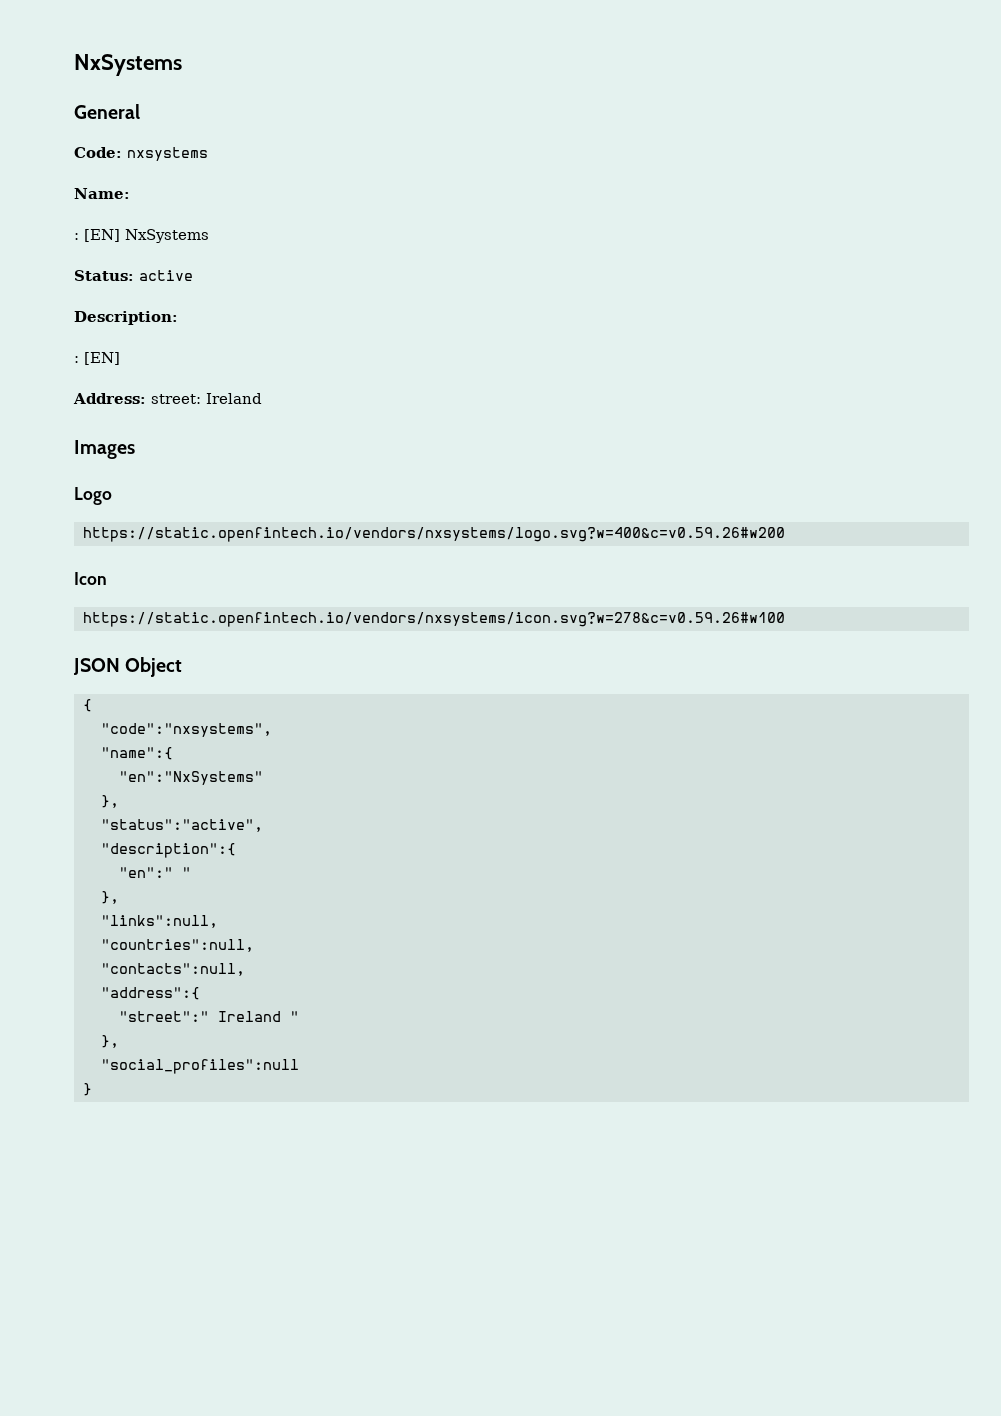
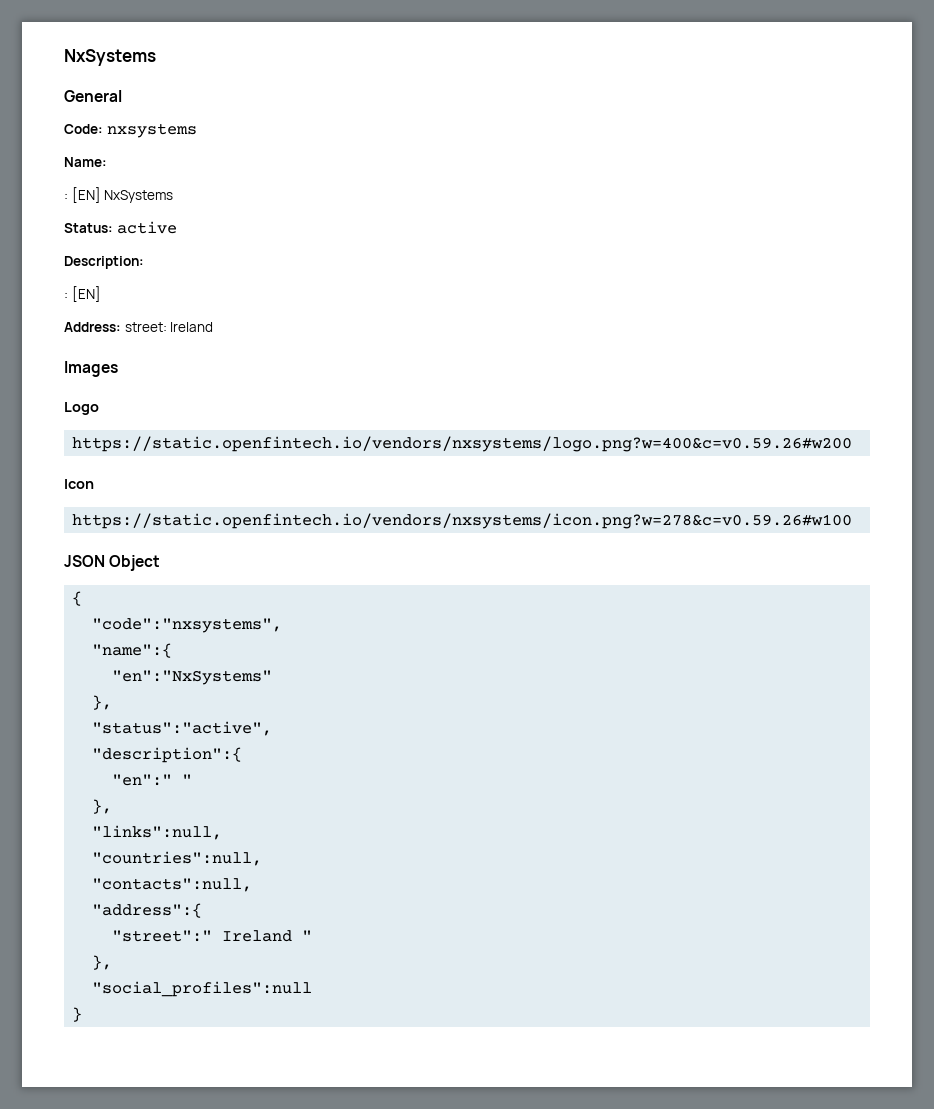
- https://static.openfintech.io/vendors/nxsystems/logo.svg?w=400&c=v0.59.26#w200
+ https://static.openfintech.io/vendors/nxsystems/logo.png?w=400&c=v0.59.26#w200
- https://static.openfintech.io/vendors/nxsystems/icon.svg?w=278&c=v0.59.26#w100
+ https://static.openfintech.io/vendors/nxsystems/icon.png?w=278&c=v0.59.26#w100

